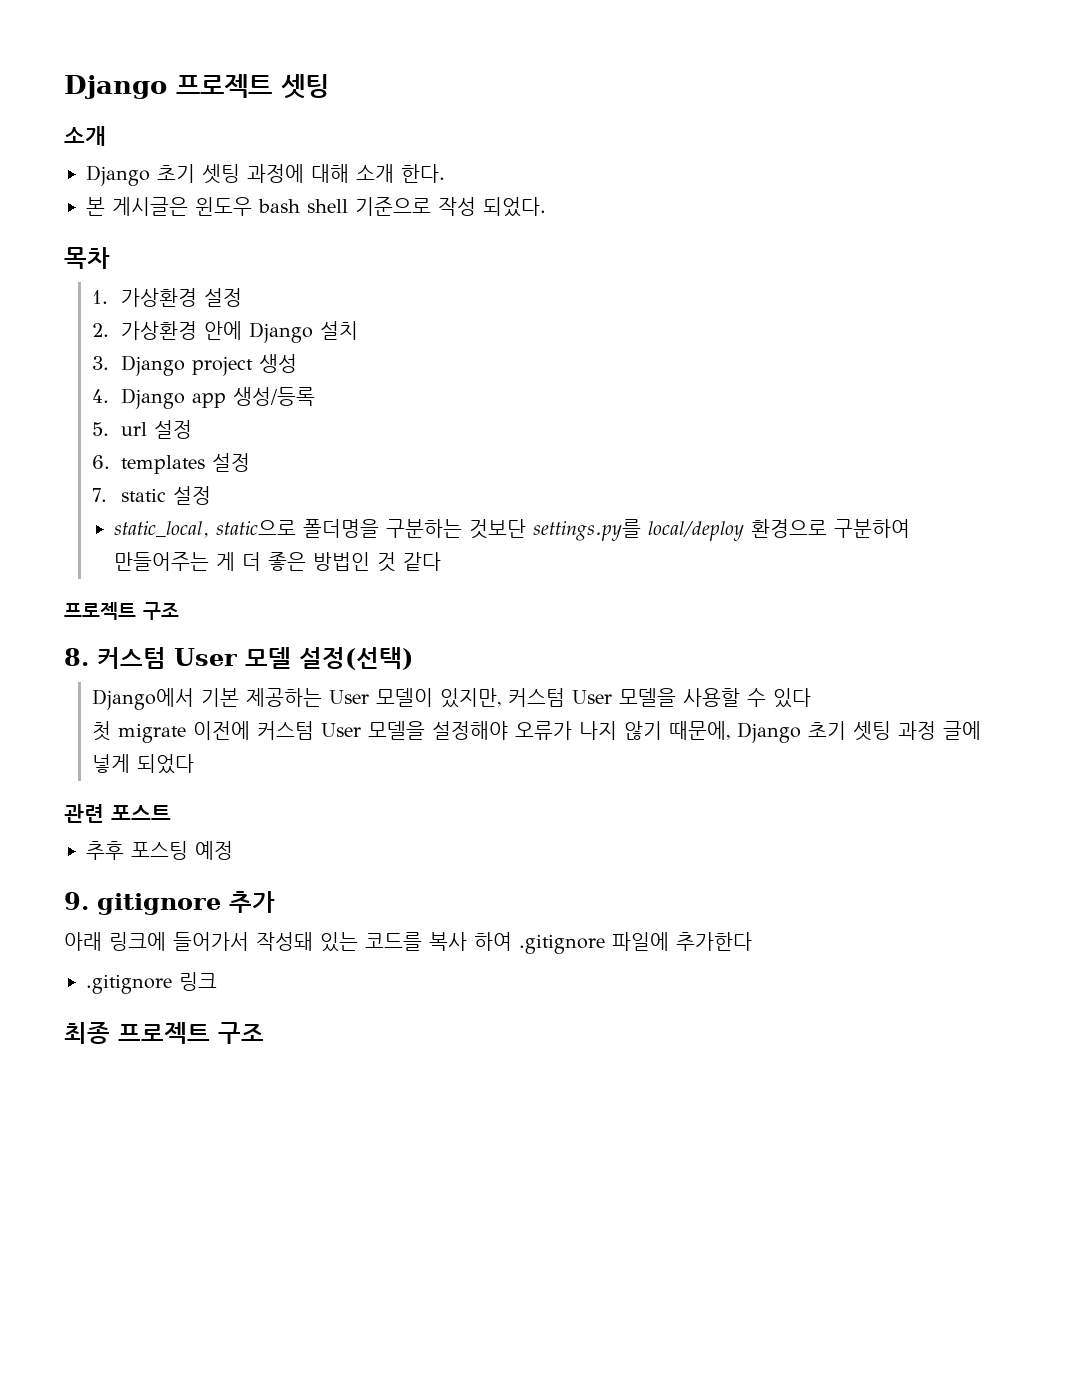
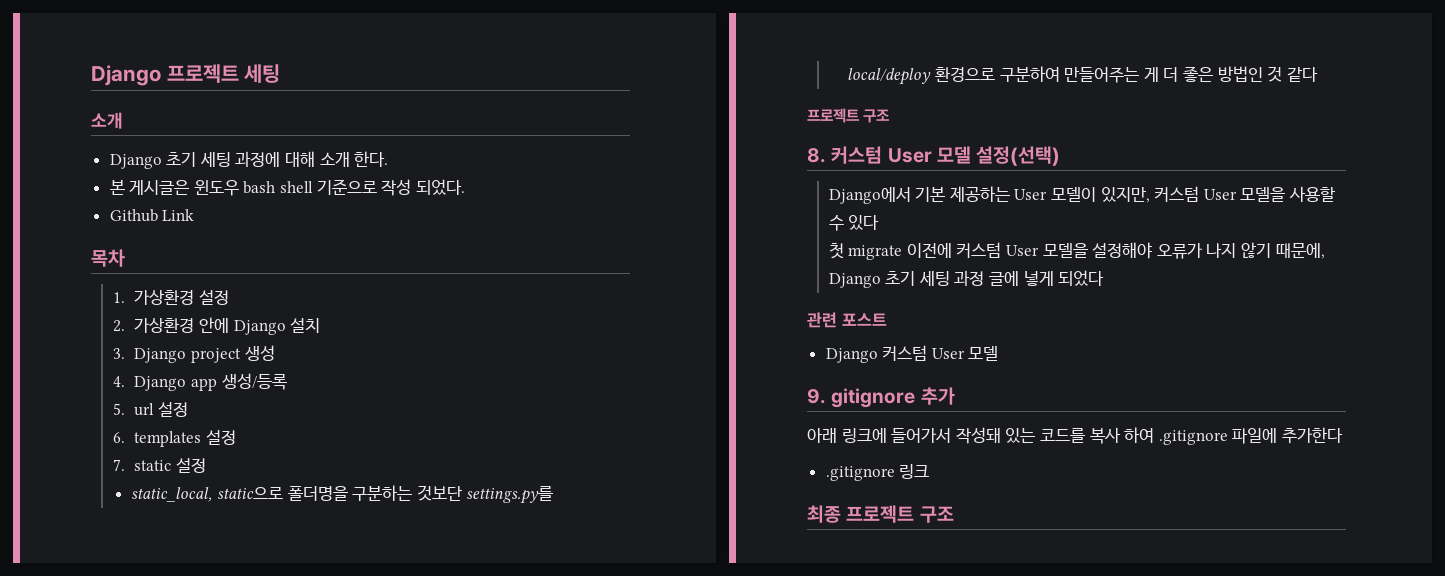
- Django 프로젝트 셋팅
+ Django 프로젝트 세팅
- Django 초기 셋팅 과정에 대해 소개 한다.
+ Django 초기 세팅 과정에 대해 소개 한다.
+ Github Link
- 첫 migrate 이전에 커스텀 User 모델을 설정해야 오류가 나지 않기 때문에, Django 초기 셋팅 과정 글에 넣게 되었다
+ 첫 migrate 이전에 커스텀 User 모델을 설정해야 오류가 나지 않기 때문에, Django 초기 세팅 과정 글에 넣게 되었다
- 추후 포스팅 예정
+ Django 커스텀 User 모델

